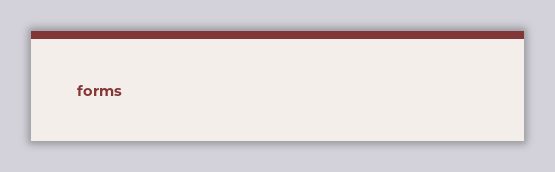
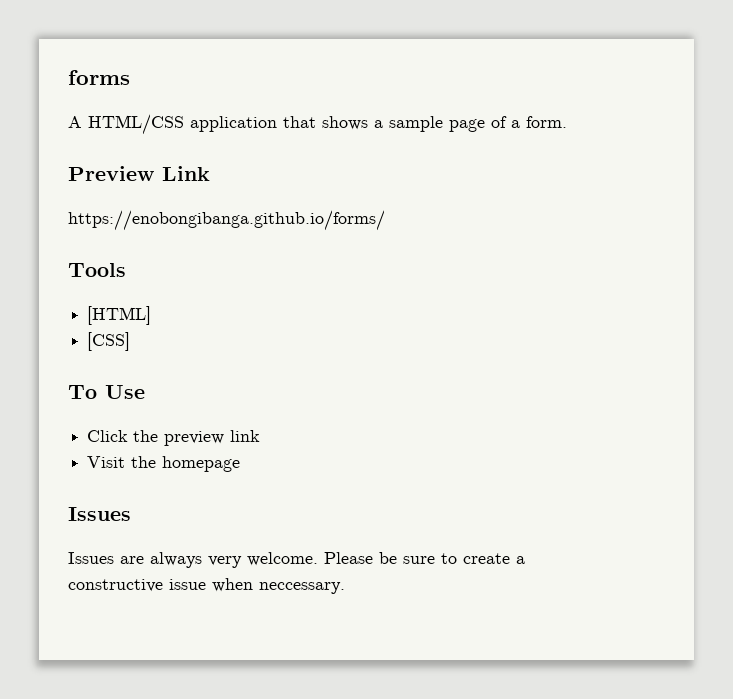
+ A HTML/CSS application that shows a sample page of a form.
+ Preview Link
+ https://enobongibanga.github.io/forms/
+ Tools
+ [HTML]
+ [CSS]
+ To Use
+ Click the preview link
+ Visit the homepage
+ Issues
+ Issues are always very welcome. Please be sure to create a constructive issue when neccessary.

